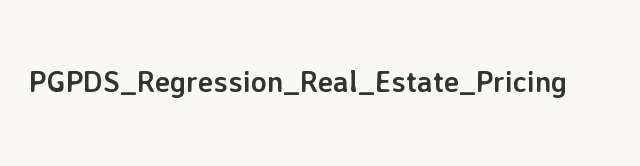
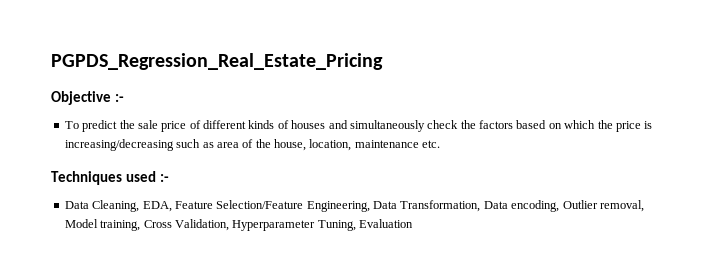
+ Objective :-
+ To predict the sale price of different kinds of houses and simultaneously check the factors based on which the price is increasing/decreasing such as area of the house, location, maintenance etc.
+ Techniques used :-
+ Data Cleaning, EDA, Feature Selection/Feature Engineering, Data Transformation, Data encoding, Outlier removal, Model training, Cross Validation, Hyperparameter Tuning, Evaluation

